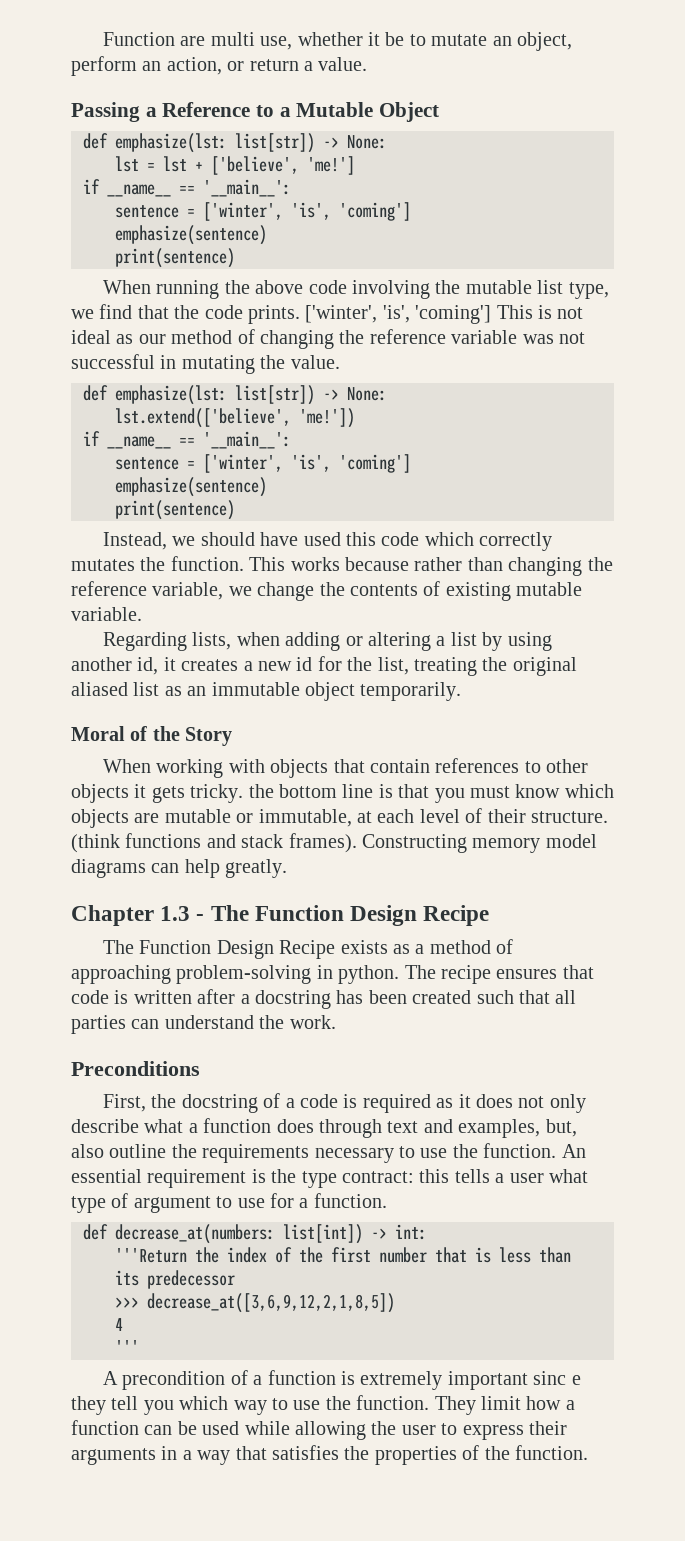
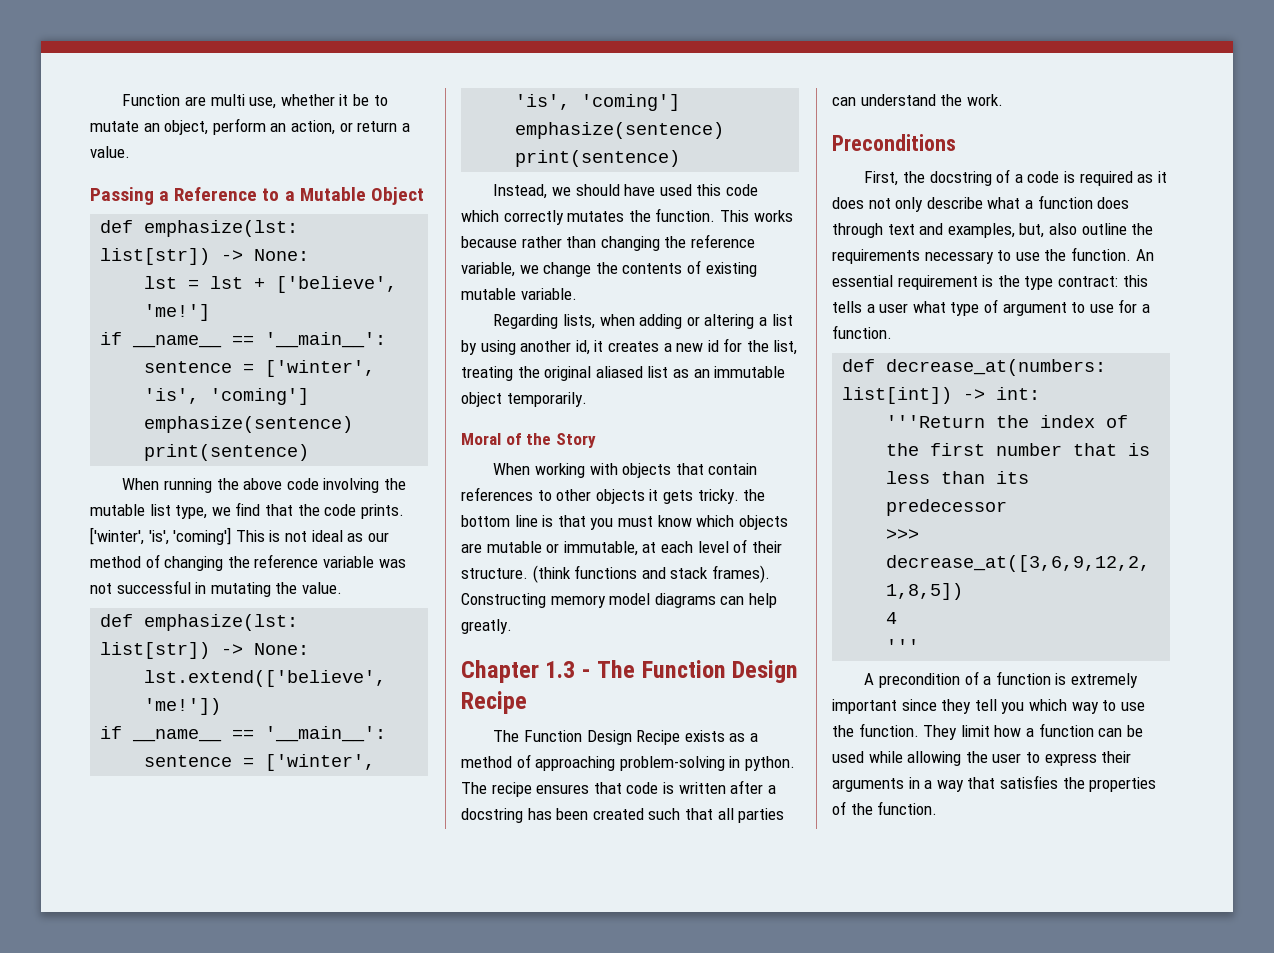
- A precondition of a function is extremely important sinc e they tell you which way to use the function.
+ A precondition of a function is extremely important since they tell you which way to use the function.

